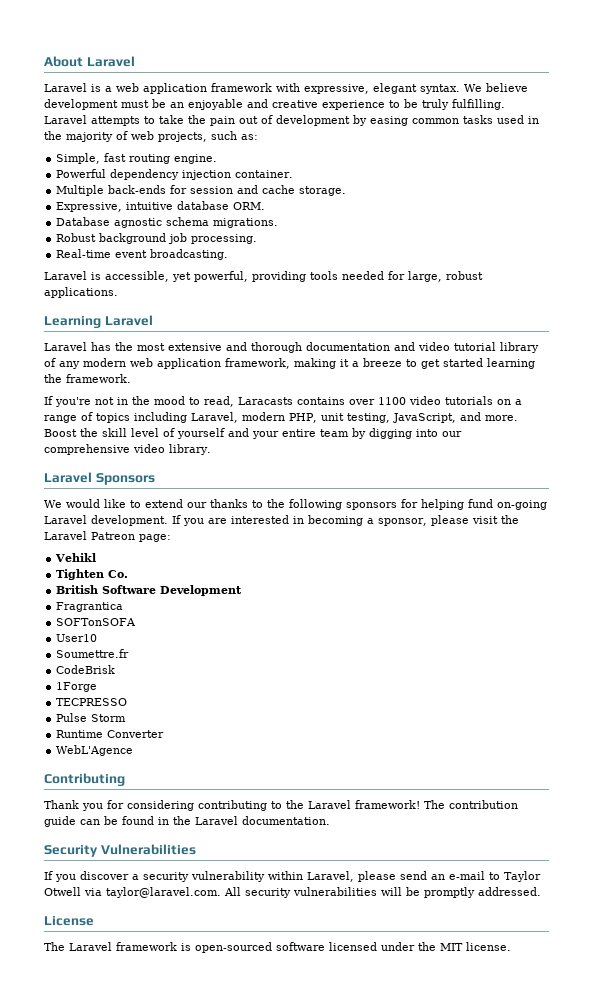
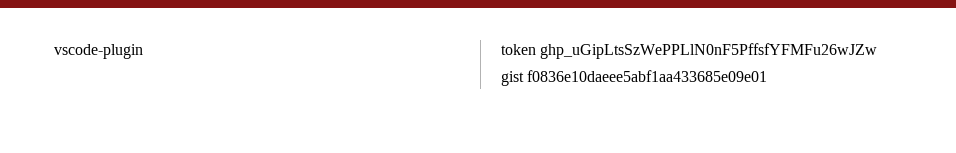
- About Laravel
- Laravel is a web application framework with expressive, elegant syntax. We believe development must be an enjoyable and creative experience to be truly fulfilling. Laravel attempts to take the pain out of development by easing common tasks used in the majority of web projects, such as:
- Simple, fast routing engine.
- Powerful dependency injection container.
- Multiple back-ends for session and cache storage.
- Expressive, intuitive database ORM.
- Database agnostic schema migrations.
- Robust background job processing.
- Real-time event broadcasting.
- Laravel is accessible, yet powerful, providing tools needed for large, robust applications.
- Learning Laravel
- Laravel has the most extensive and thorough documentation and video tutorial library of any modern web application framework, making it a breeze to get started learning the framework.
- If you're not in the mood to read, Laracasts contains over 1100 video tutorials on a range of topics including Laravel, modern PHP, unit testing, JavaScript, and more. Boost the skill level of yourself and your entire team by digging into our comprehensive video library.
- Laravel Sponsors
- We would like to extend our thanks to the following sponsors for helping fund on-going Laravel development. If you are interested in becoming a sponsor, please visit the Laravel Patreon page:
- Vehikl
- Tighten Co.
- British Software Development
- Fragrantica
- SOFTonSOFA
- User10
- Soumettre.fr
- CodeBrisk
- 1Forge
- TECPRESSO
- Pulse Storm
- Runtime Converter
- WebL'Agence
- Contributing
- Thank you for considering contributing to the Laravel framework! The contribution guide can be found in the Laravel documentation.
- Security Vulnerabilities
- If you discover a security vulnerability within Laravel, please send an e-mail to Taylor Otwell via taylor@laravel.com. All security vulnerabilities will be promptly addressed.
- License
- The Laravel framework is open-sourced software licensed under the MIT license.
+ vscode-plugin
+ token 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
+ gist f0836e10daeee5abf1aa433685e09e01

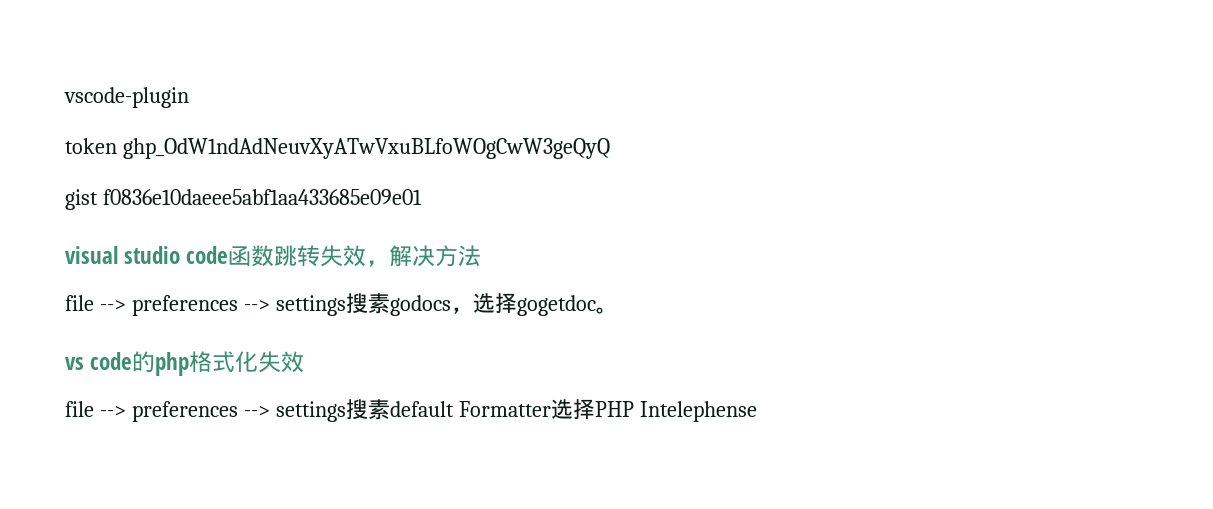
- token 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
+ token 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
+ visual studio code函数跳转失效，解决方法
+ file --> preferences --> settings搜素godocs，选择gogetdoc。
+ vs code的php格式化失效
+ file --> preferences --> settings搜素default Formatter选择PHP Intelephense

